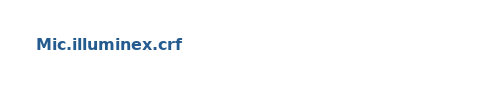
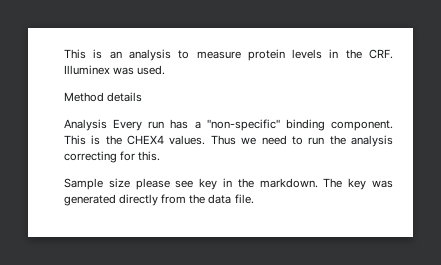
- Mic.illuminex.crf
+ This is an analysis to measure protein levels in the CRF. Illuminex was used.
+ Method details
+ Analysis Every run has a "non-specific" binding component. This is the CHEX4 values. Thus we need to run the analysis correcting for this.
+ Sample size please see key in the markdown. The key was generated directly from the data file.

